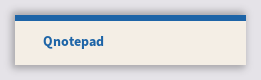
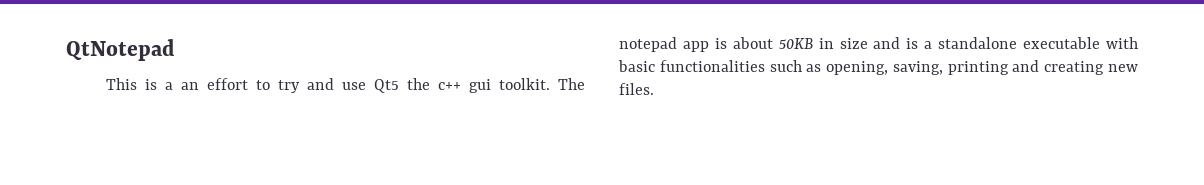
- Qnotepad
+ QtNotepad
+ This is a an effort to try and use Qt5 the c++ gui toolkit. The notepad app is about 50KB in size and is a standalone executable with basic functionalities such as opening, saving, printing and creating new files.

